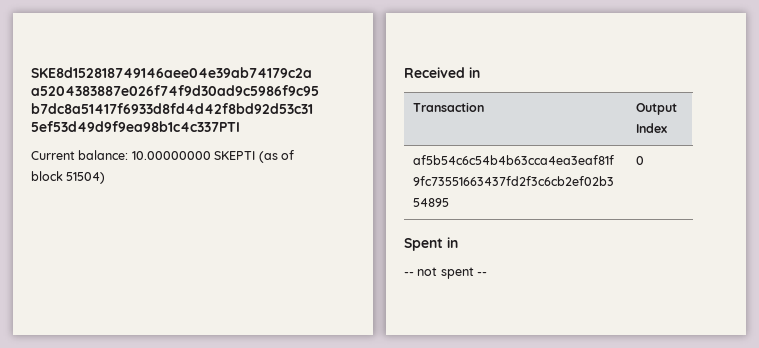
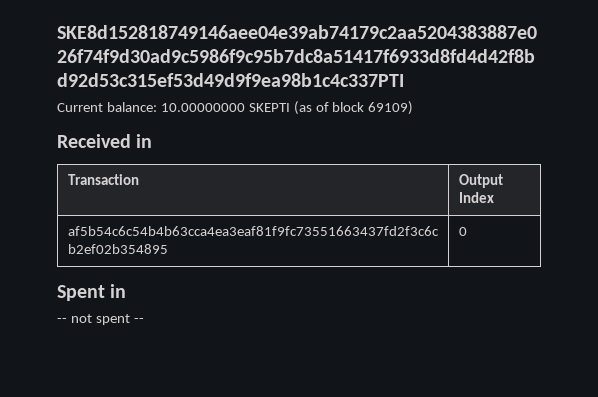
- Current balance: 10.00000000 SKEPTI (as of block 51504)
+ Current balance: 10.00000000 SKEPTI (as of block 69109)

